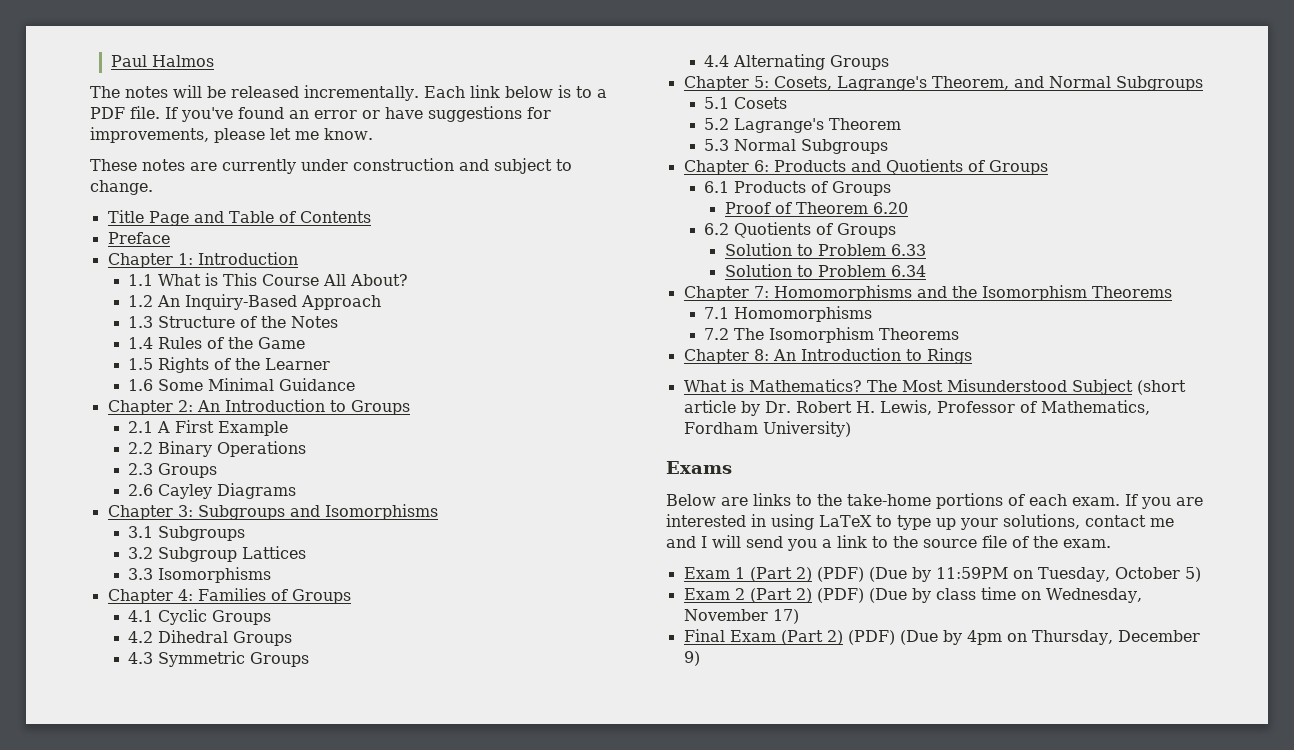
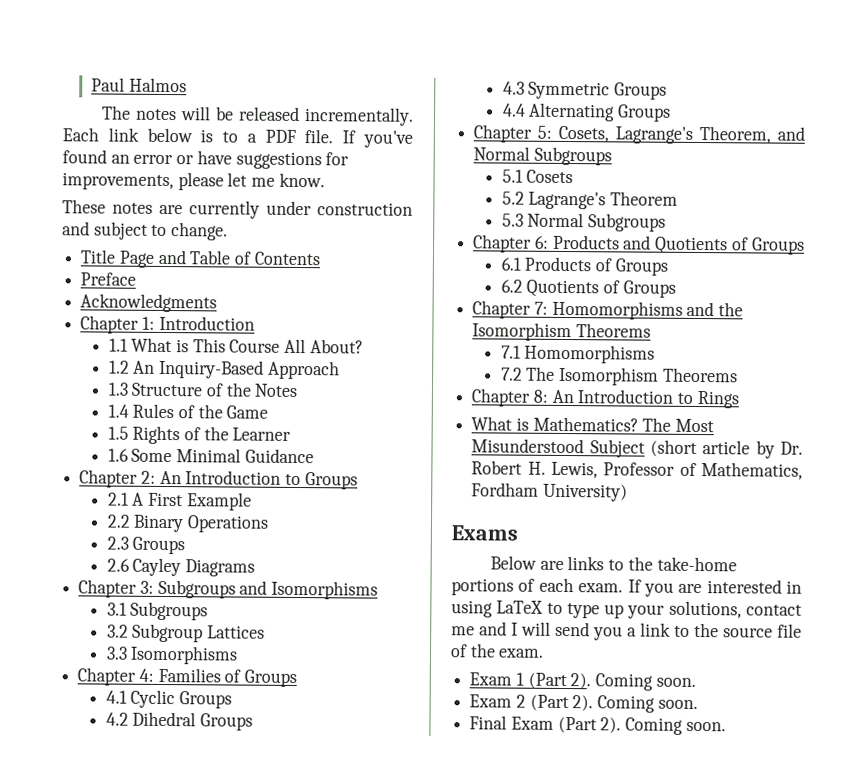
+ Acknowledgments
- Proof of Theorem 6.20
- Solution to Problem 6.33
- Solution to Problem 6.34
- Exam 1 (Part 2) (PDF) (Due by 11:59PM on Tuesday, October 5)
- Exam 2 (Part 2) (PDF) (Due by class time on Wednesday, November 17)
- Final Exam (Part 2) (PDF) (Due by 4pm on Thursday, December 9)
+ Exam 1 (Part 2). Coming soon.
+ Exam 2 (Part 2). Coming soon.
+ Final Exam (Part 2). Coming soon.

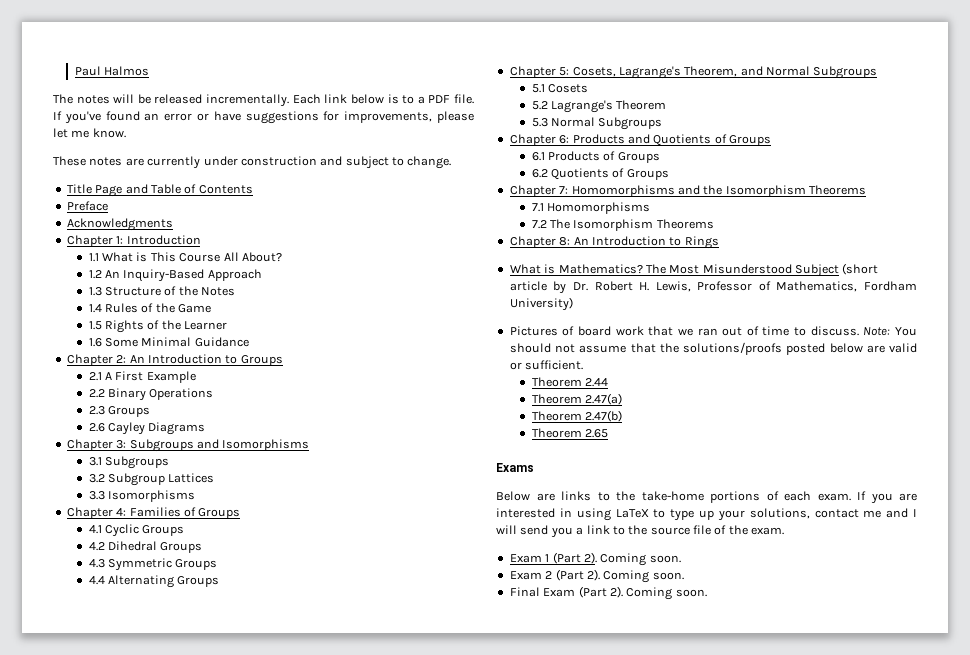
+ Pictures of board work that we ran out of time to discuss. Note: You should not assume that the solutions/proofs posted below are valid or sufficient.
+ Theorem 2.44
+ Theorem 2.47(a)
+ Theorem 2.47(b)
+ Theorem 2.65

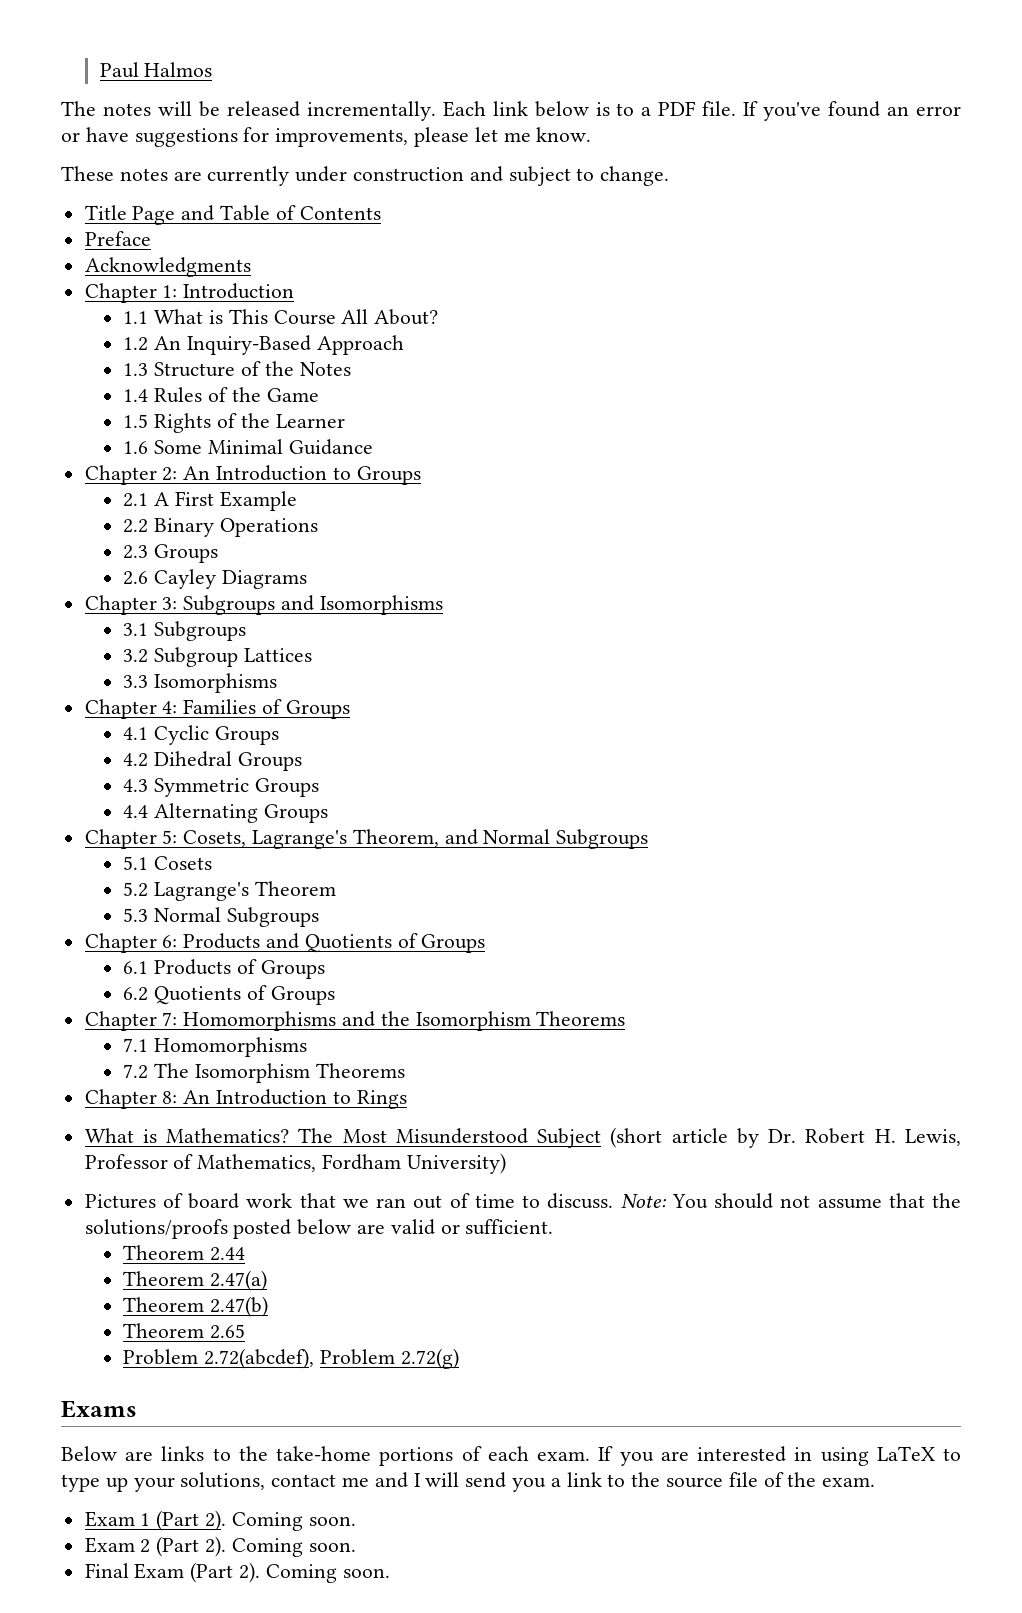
+ Problem 2.72(abcdef), Problem 2.72(g)

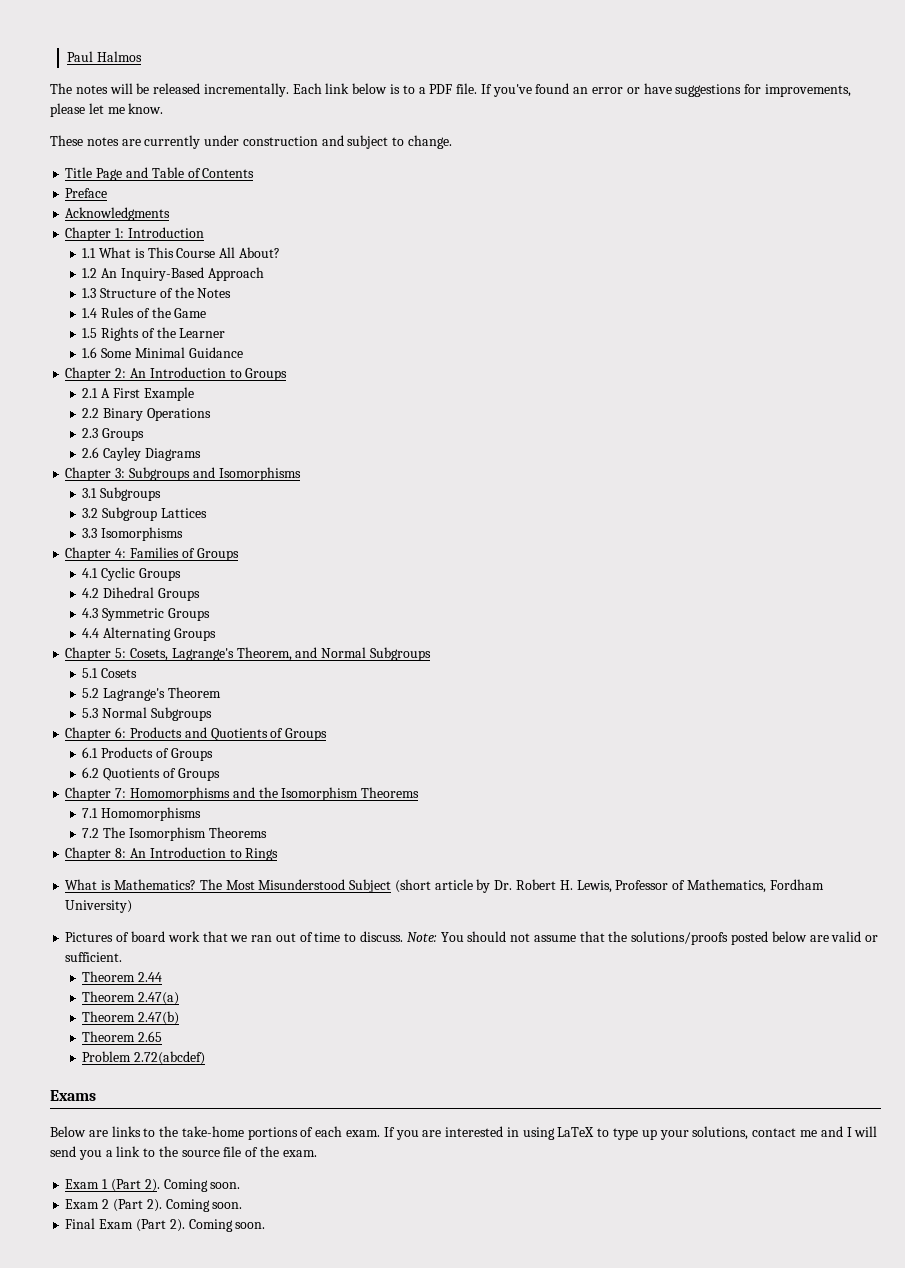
- Problem 2.72(abcdef), Problem 2.72(g)
+ Problem 2.72(abcdef)

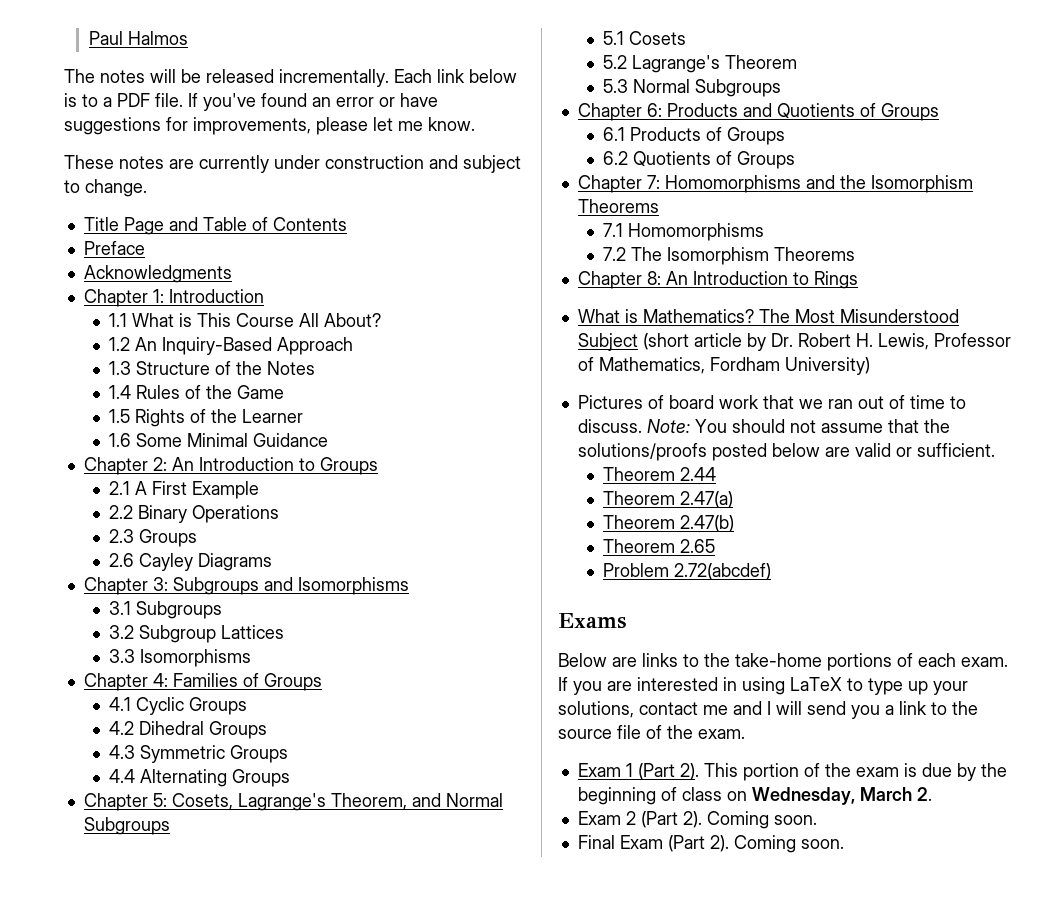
- Exam 1 (Part 2). Coming soon.
+ Exam 1 (Part 2). This portion of the exam is due by the beginning of class on Wednesday, March 2.

